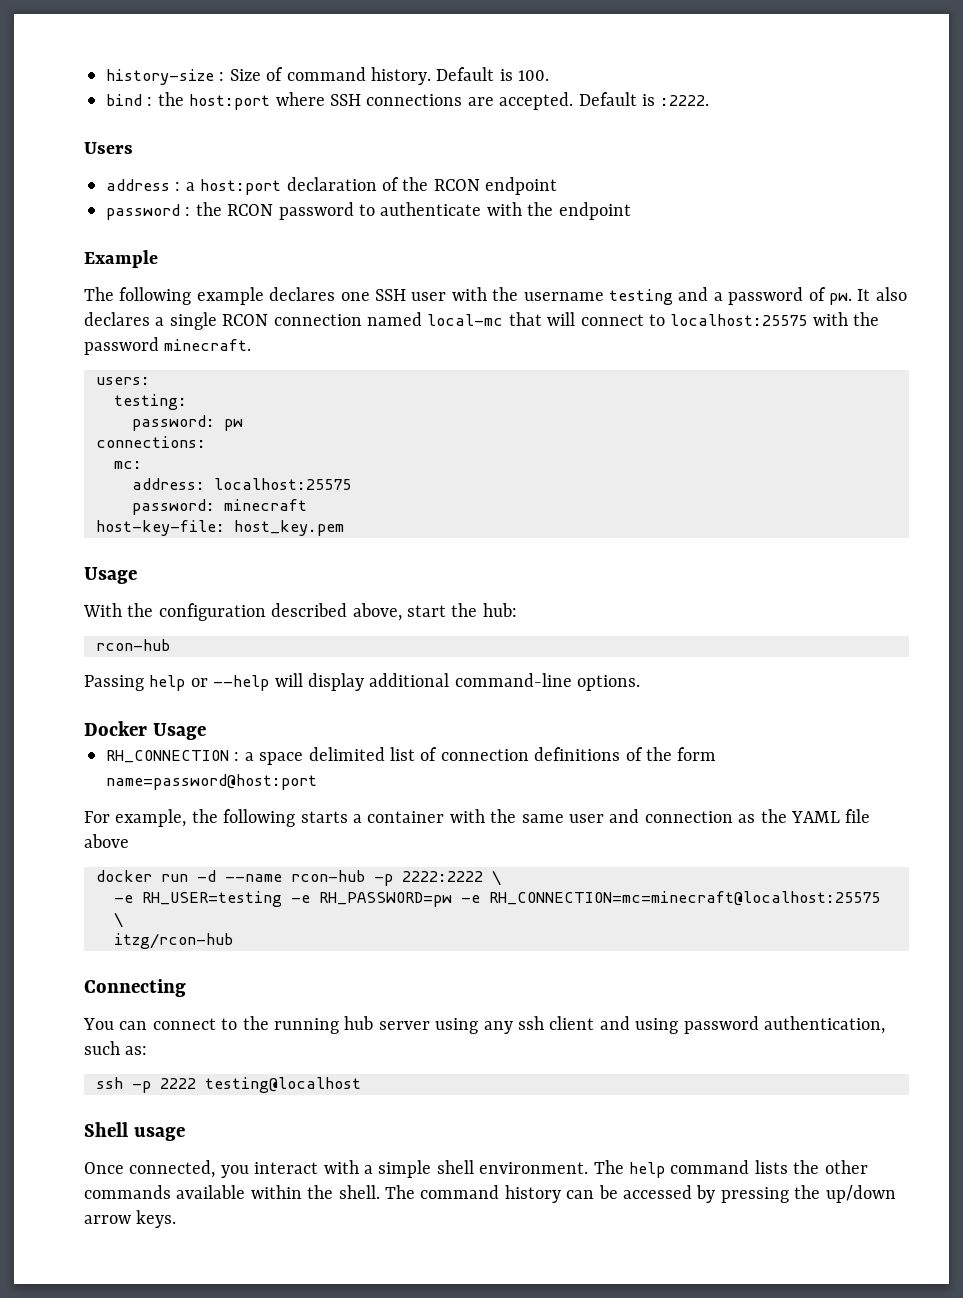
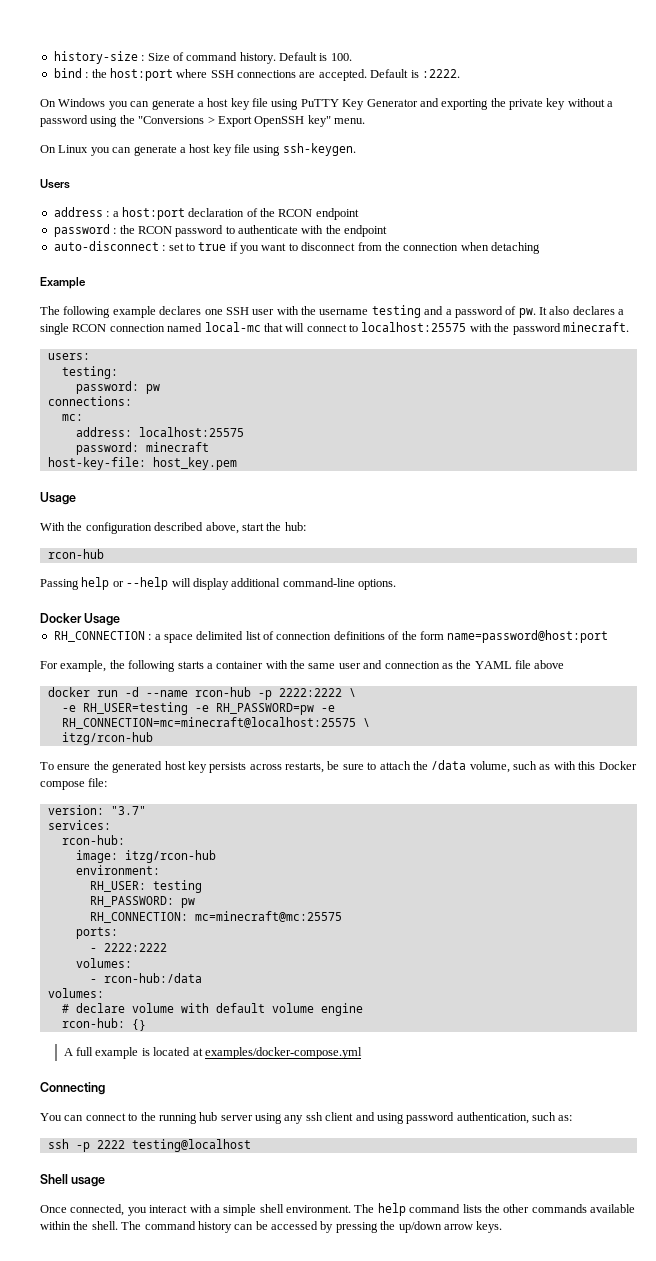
+ On Windows you can generate a host key file using PuTTY Key Generator and exporting the private key without a password using the "Conversions > Export OpenSSH key" menu.
+ On Linux you can generate a host key file using ssh-keygen.
+ auto-disconnect : set to true if you want to disconnect from the connection when detaching
+ To ensure the generated host key persists across restarts, be sure to attach the /data volume, such as with this Docker compose file:
+ version: "3.7"
+ services:
+ rcon-hub:
+ image: itzg/rcon-hub
+ environment:
+ RH_USER: testing
+ RH_PASSWORD: pw
+ RH_CONNECTION: mc=minecraft@mc:25575
+ ports:
+ - 2222:2222
+ volumes:
+ - rcon-hub:/data
+ volumes:
+ # declare volume with default volume engine
+ rcon-hub: {}
+ A full example is located at examples/docker-compose.yml

